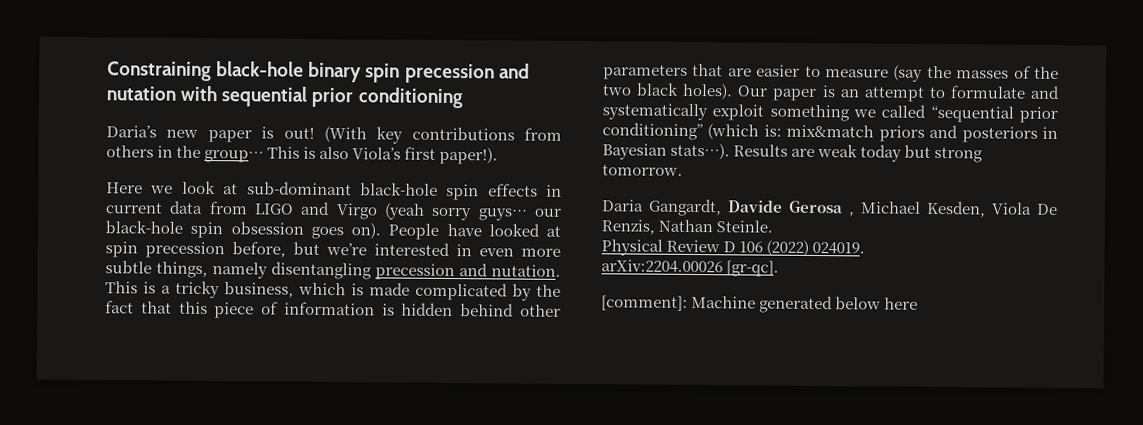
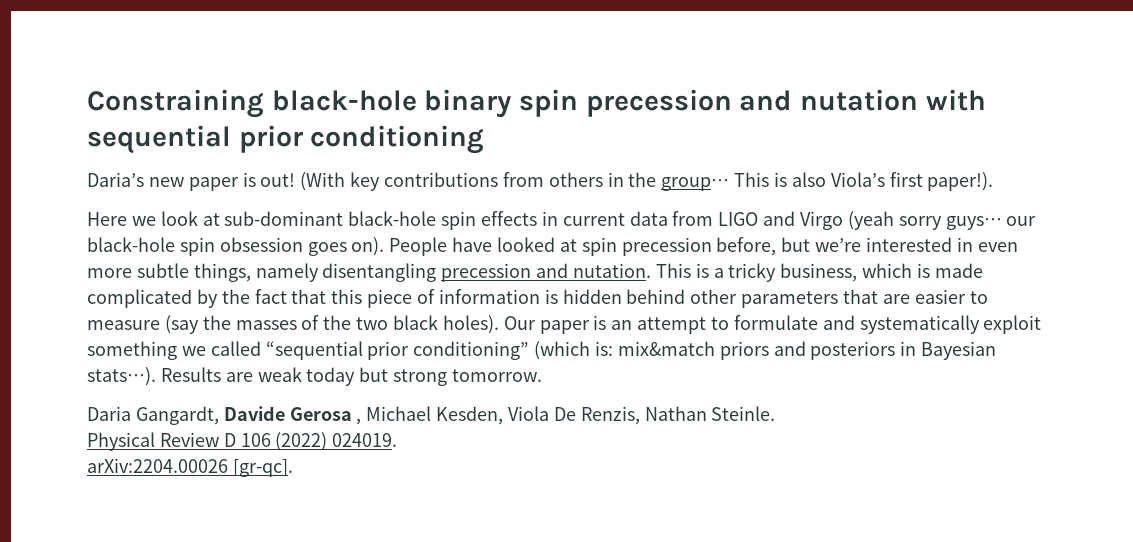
- [comment]: Machine generated below here

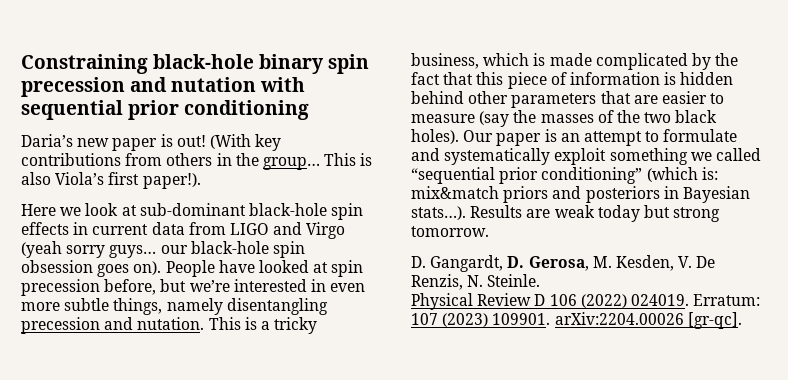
- Daria Gangardt, Davide Gerosa , Michael Kesden, Viola De Renzis, Nathan Steinle.
+ D. Gangardt, D. Gerosa, M. Kesden, V. De Renzis, N. Steinle.
- Physical Review D 106 (2022) 024019.
- arXiv:2204.00026 [gr-qc].
+ Physical Review D 106 (2022) 024019. Erratum: 107 (2023) 109901. arXiv:2204.00026 [gr-qc].

